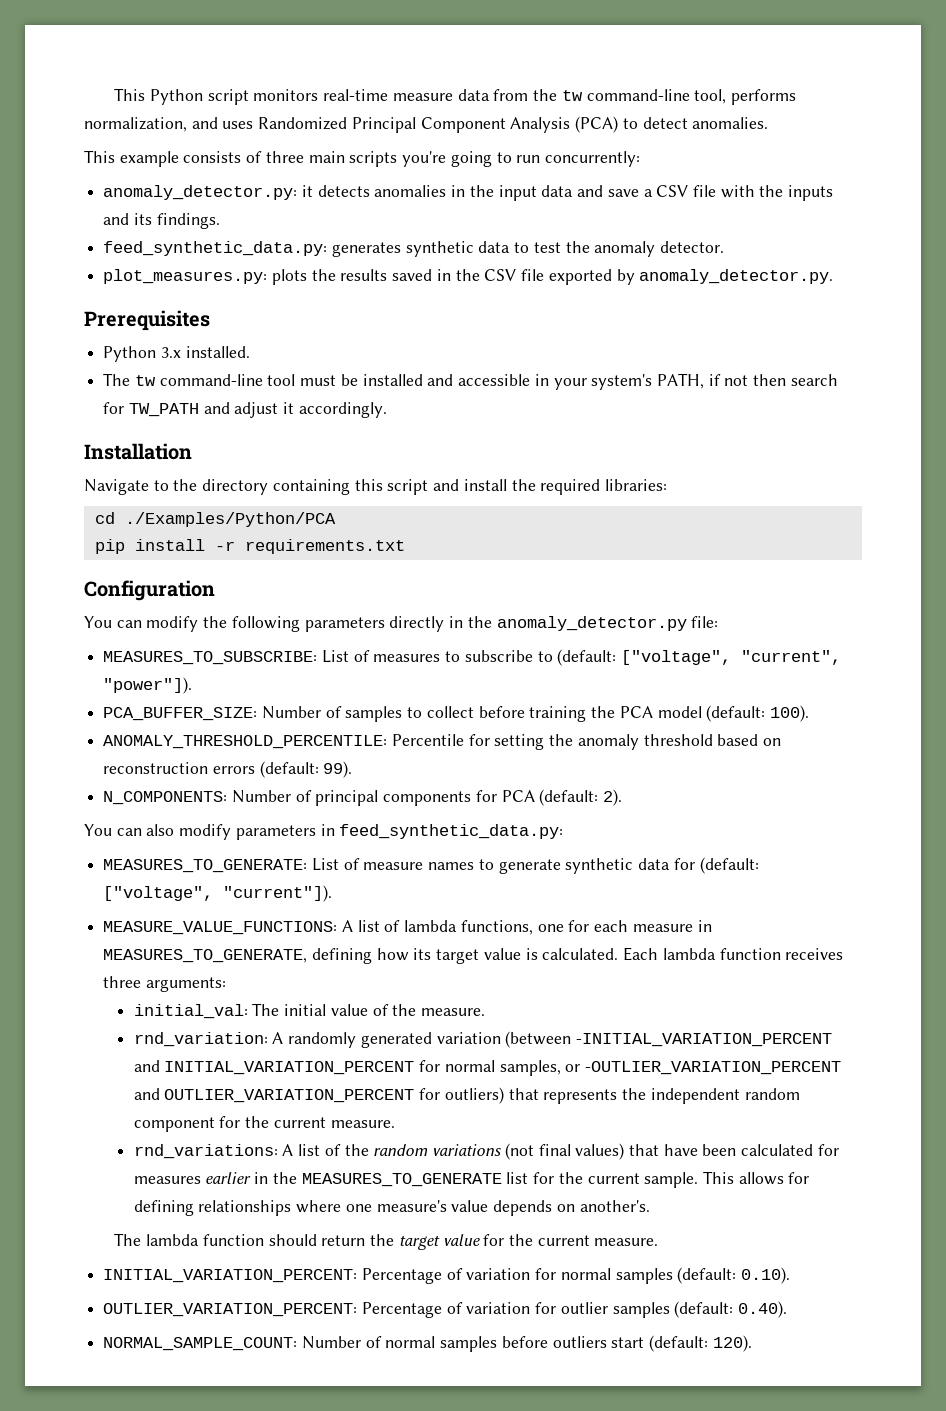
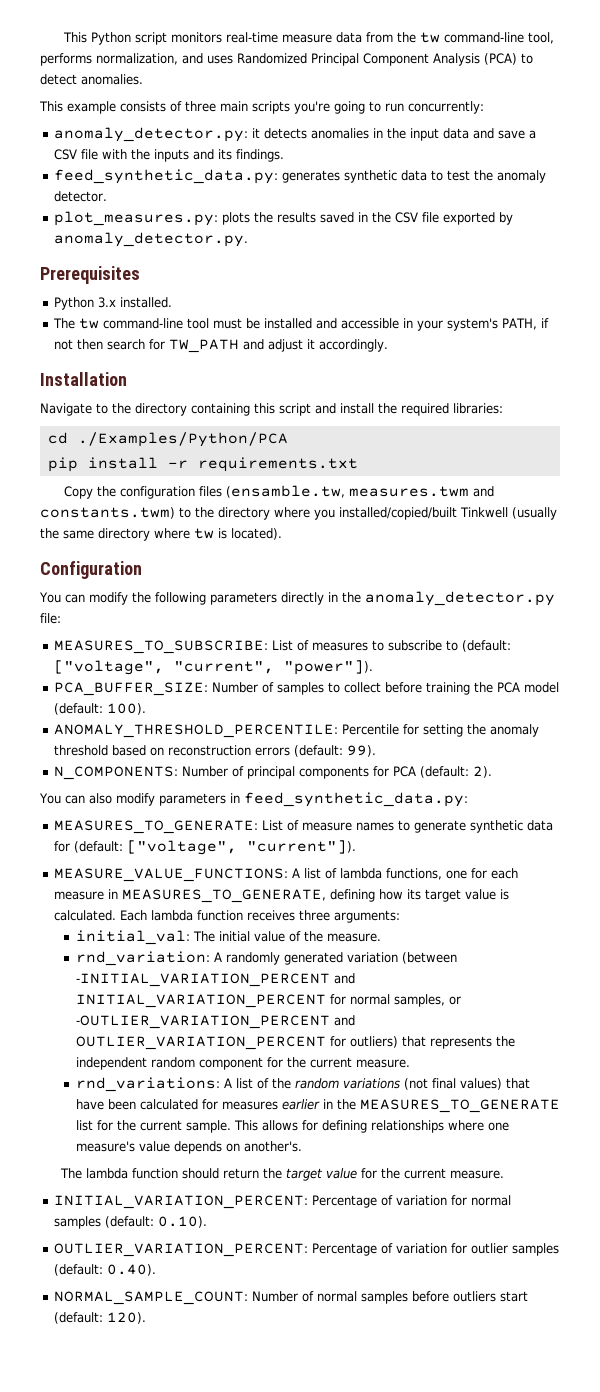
+ Copy the configuration files (ensamble.tw, measures.twm and constants.twm) to the directory where you installed/copied/built Tinkwell (usually the same directory where tw is located).

